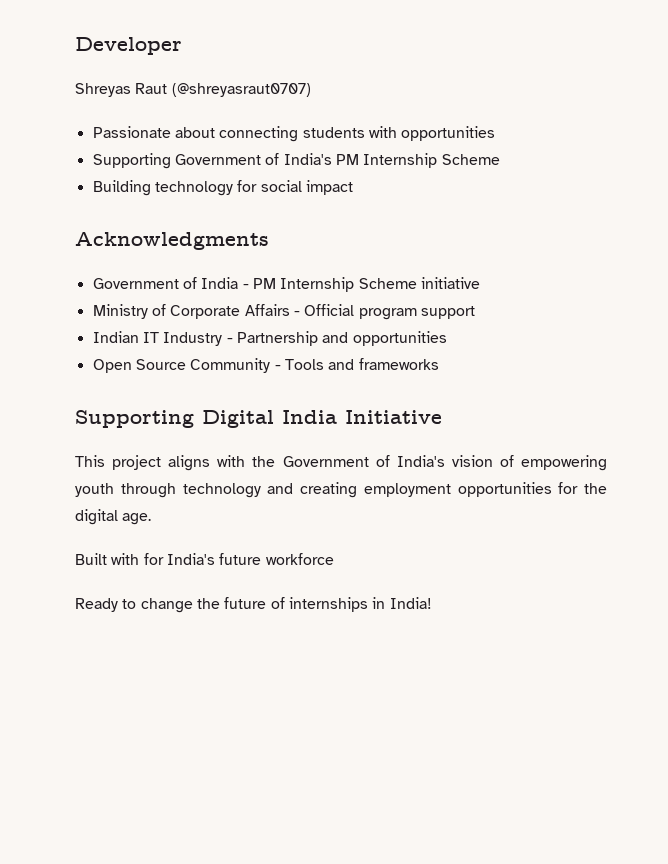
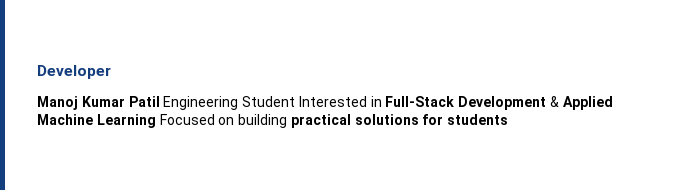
- Shreyas Raut (@shreyasraut0707)
- Passionate about connecting students with opportunities
- Supporting Government of India's PM Internship Scheme
- Building technology for social impact
- Acknowledgments
- Government of India - PM Internship Scheme initiative
- Ministry of Corporate Affairs - Official program support
- Indian IT Industry - Partnership and opportunities
- Open Source Community - Tools and frameworks
- Supporting Digital India Initiative
- This project aligns with the Government of India's vision of empowering youth through technology and creating employment opportunities for the digital age.
- Built with for India's future workforce
- Ready to change the future of internships in India!
+ Manoj Kumar Patil Engineering Student Interested in Full-Stack Development & Applied Machine Learning Focused on building practical solutions for students

